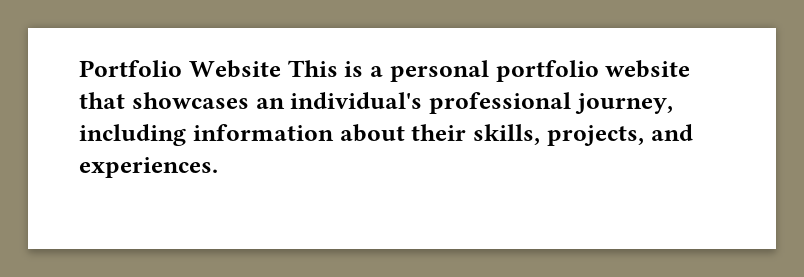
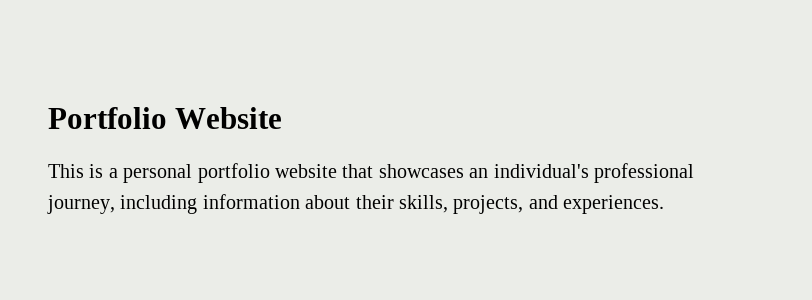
- Portfolio Website This is a personal portfolio website that showcases an individual's professional journey, including information about their skills, projects, and experiences.
+ Portfolio Website
+ This is a personal portfolio website that showcases an individual's professional journey, including information about their skills, projects, and experiences.

